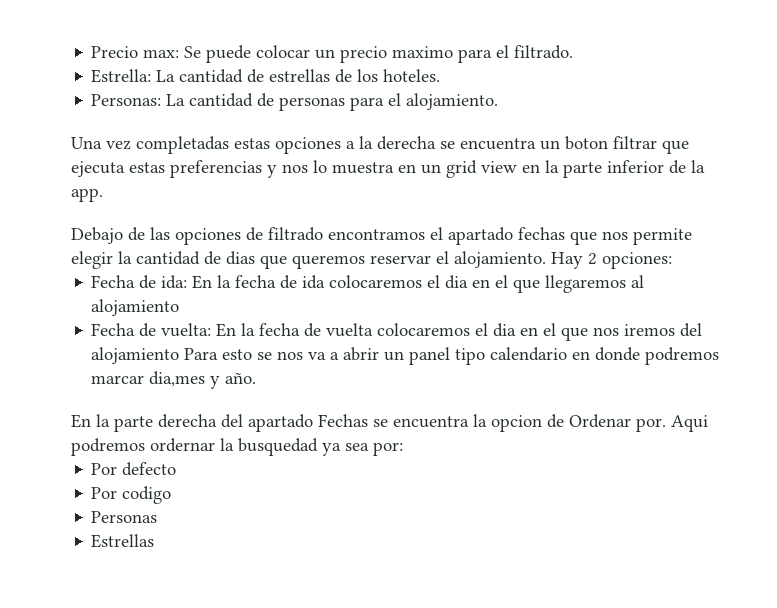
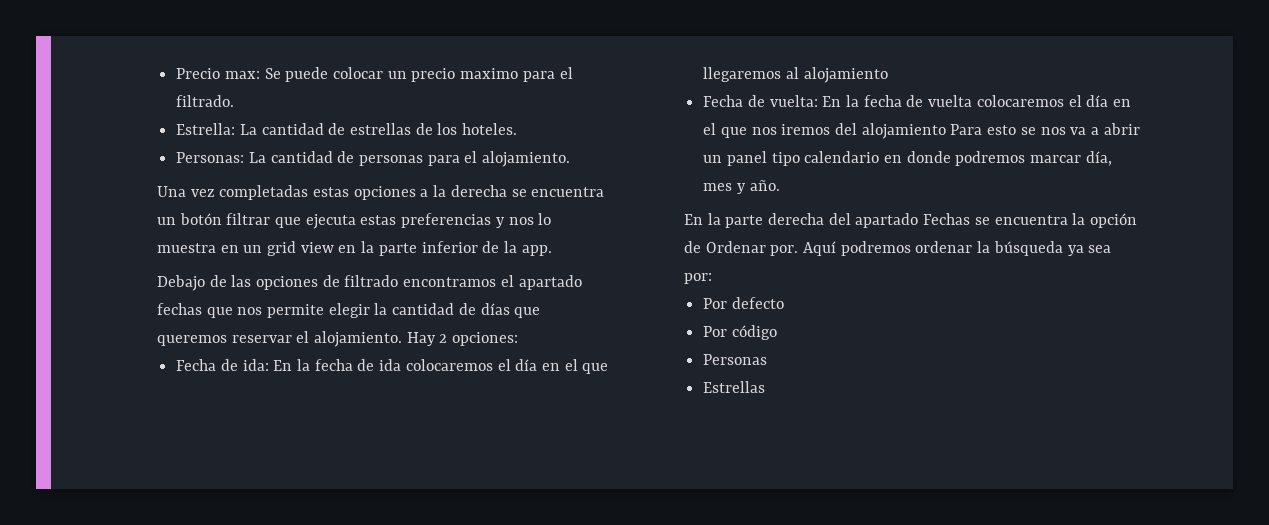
- Una vez completadas estas opciones a la derecha se encuentra un boton filtrar que ejecuta estas preferencias y nos lo muestra en un grid view en la parte inferior de la app.
+ Una vez completadas estas opciones a la derecha se encuentra un botón filtrar que ejecuta estas preferencias y nos lo muestra en un grid view en la parte inferior de la app.
- Debajo de las opciones de filtrado encontramos el apartado fechas que nos permite elegir la cantidad de dias que queremos reservar el alojamiento.
+ Debajo de las opciones de filtrado encontramos el apartado fechas que nos permite elegir la cantidad de días que queremos reservar el alojamiento.
- Fecha de ida: En la fecha de ida colocaremos el dia en el que llegaremos al alojamiento
+ Fecha de ida: En la fecha de ida colocaremos el día en el que llegaremos al alojamiento
- Fecha de vuelta: En la fecha de vuelta colocaremos el dia en el que nos iremos del alojamiento Para esto se nos va a abrir un panel tipo calendario en donde podremos marcar dia,mes y año.
+ Fecha de vuelta: En la fecha de vuelta colocaremos el día en el que nos iremos del alojamiento Para esto se nos va a abrir un panel tipo calendario en donde podremos marcar día, mes y año.
- En la parte derecha del apartado Fechas se encuentra la opcion de Ordenar por.
+ En la parte derecha del apartado Fechas se encuentra la opción de Ordenar por.
- Aqui podremos ordernar la busquedad ya sea por:
+ Aquí podremos ordenar la búsqueda ya sea por:
- Por codigo
+ Por código

